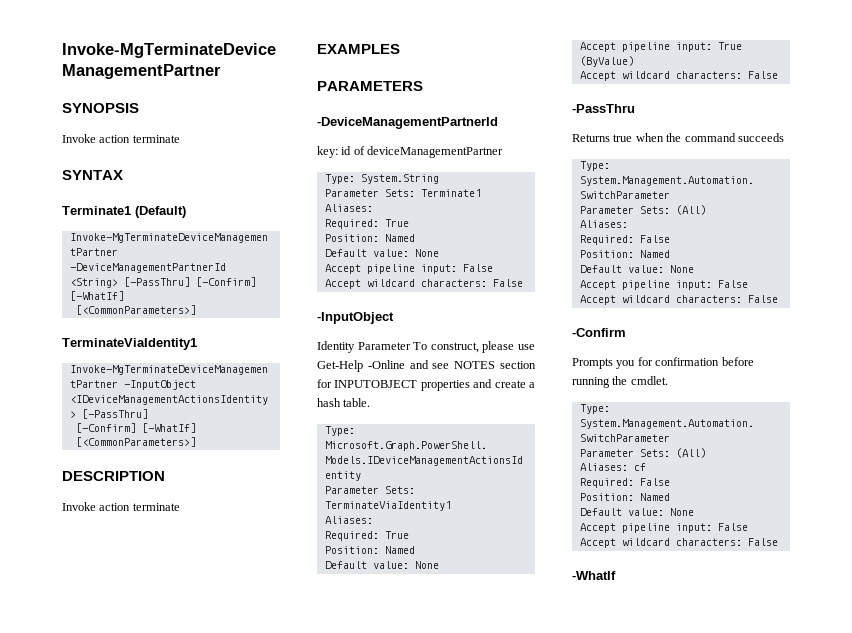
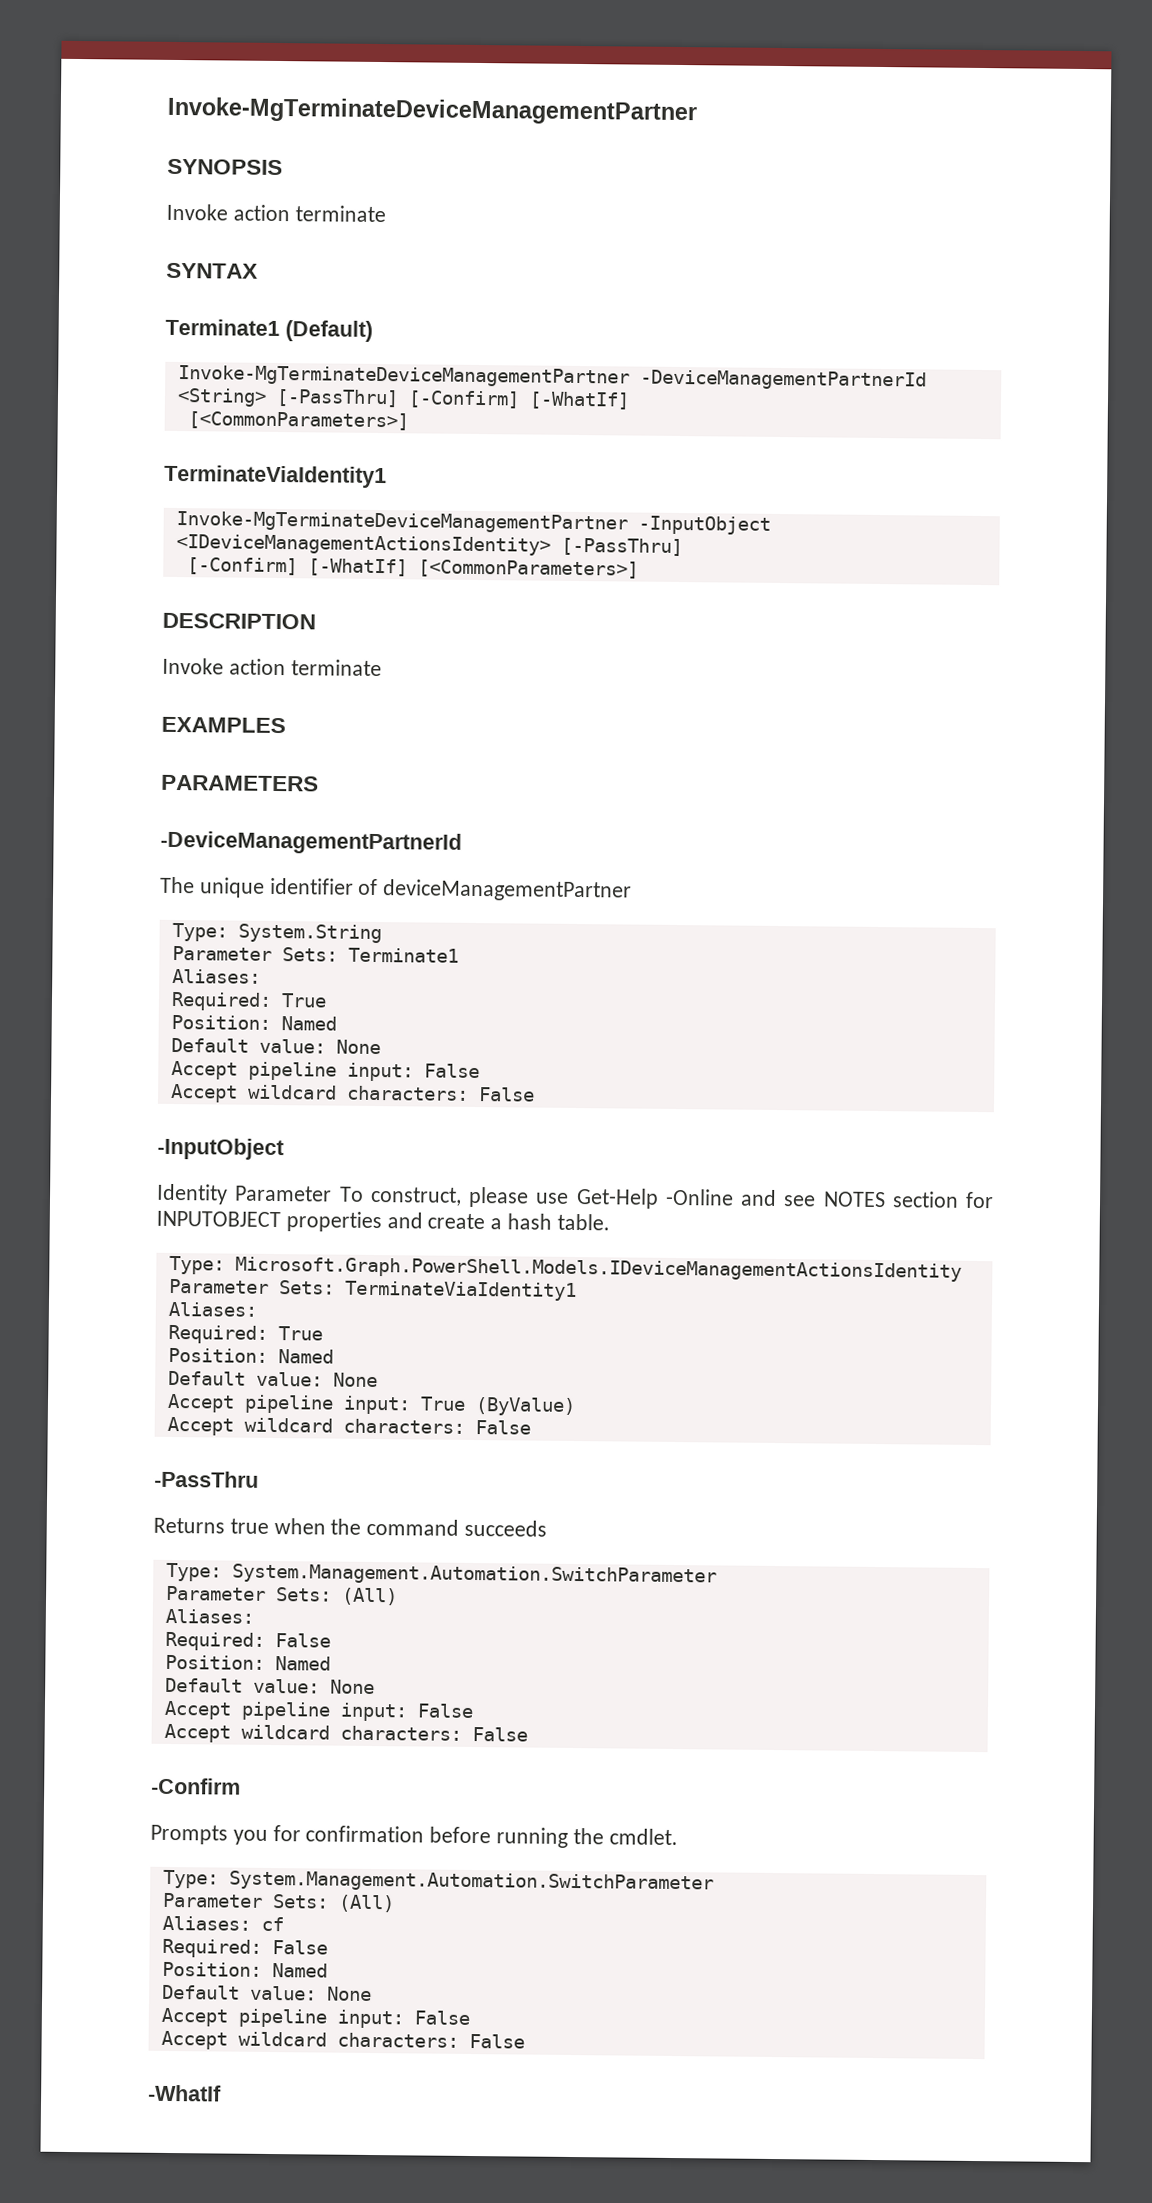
- key: id of deviceManagementPartner
+ The unique identifier of deviceManagementPartner

